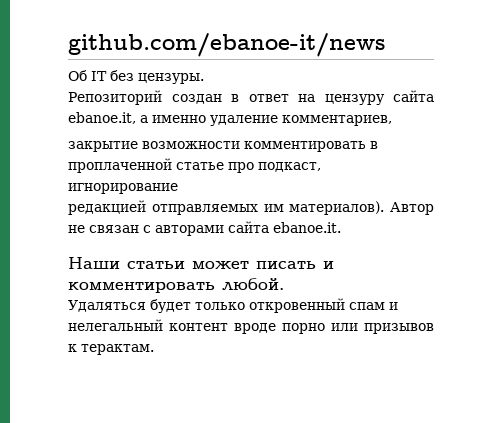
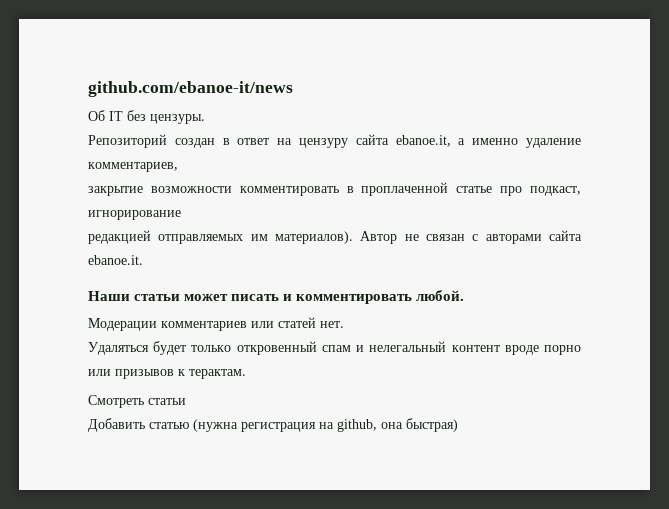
+ Модерации комментариев или статей нет.
+ Смотреть статьи
+ Добавить статью (нужна регистрация на github, она быстрая)

